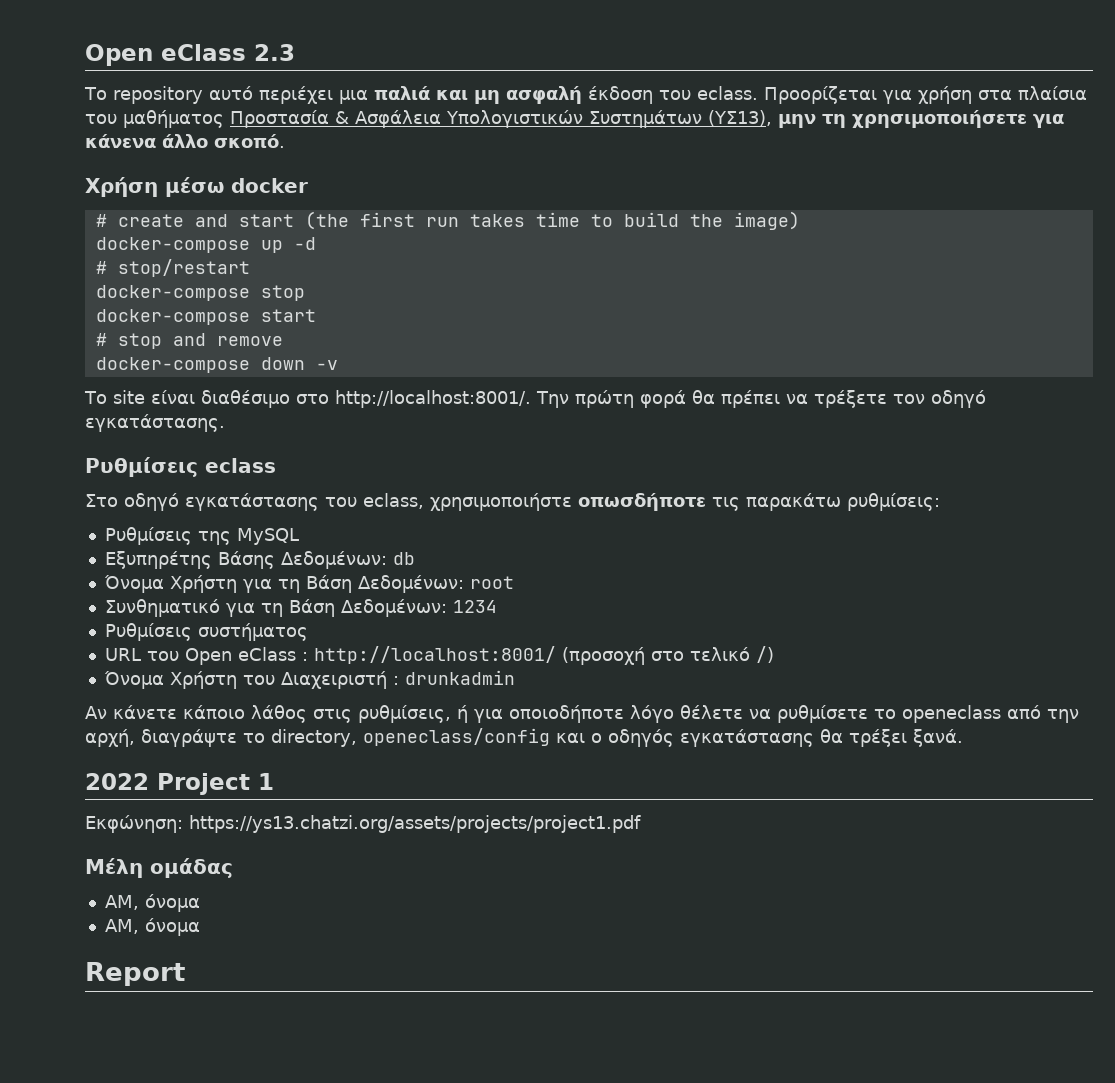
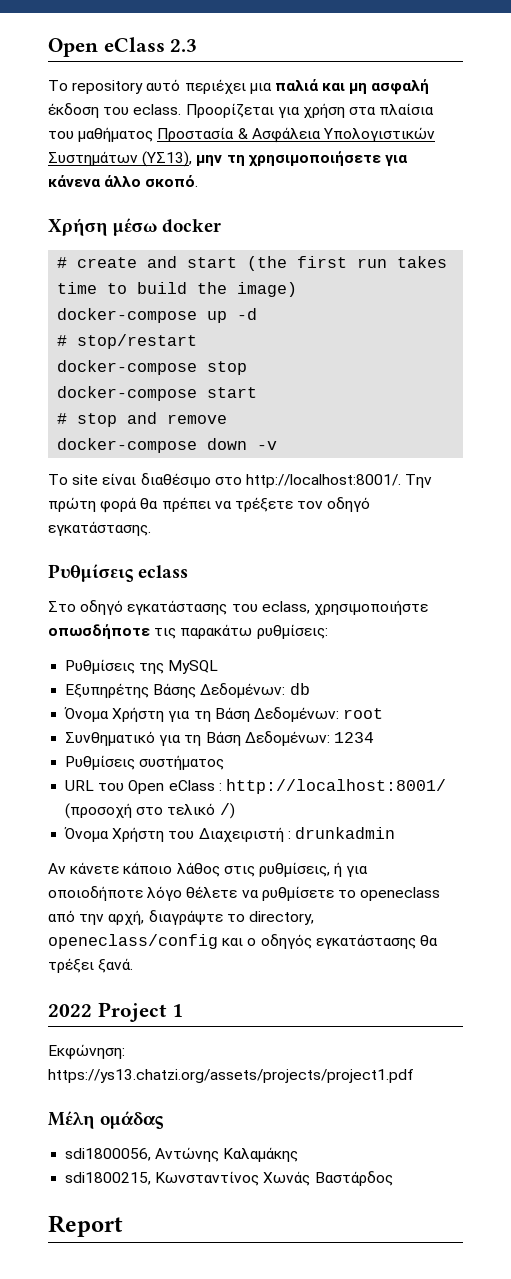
  Μέλη ομάδας
- ΑΜ, όνομα
- ΑΜ, όνομα
+ sdi1800056, Αντώνης Καλαμάκης
+ sdi1800215, Κωνσταντίνος Χωνάς Βαστάρδος

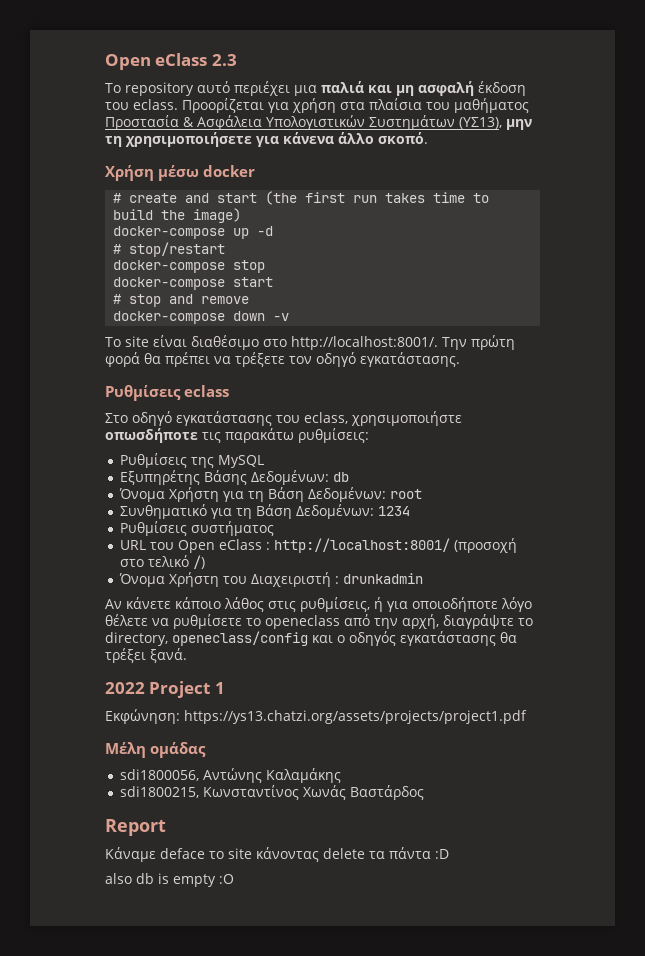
+ Κάναμε deface το site κάνοντας delete τα πάντα :D
+ also db is empty :O

